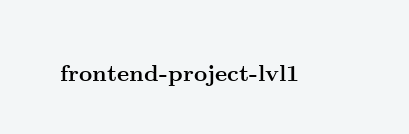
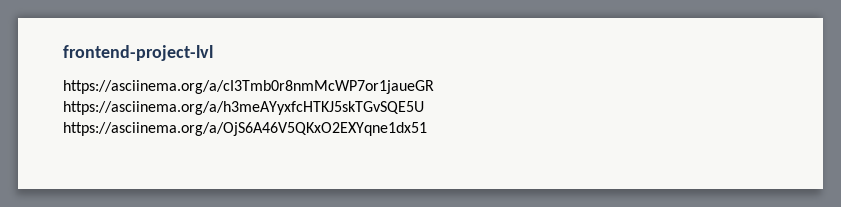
- frontend-project-lvl1
+ frontend-project-lvl
+ https://asciinema.org/a/cI3Tmb0r8nmMcWP7or1jaueGR https://asciinema.org/a/h3meAYyxfcHTKJ5skTGvSQE5U https://asciinema.org/a/OjS6A46V5QKxO2EXYqne1dx51

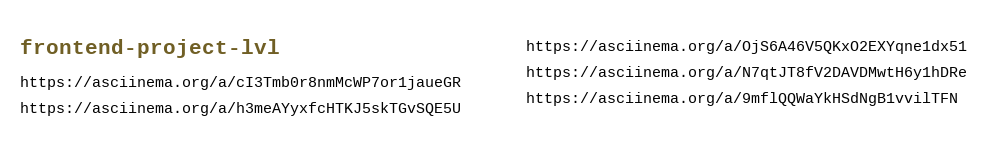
- https://asciinema.org/a/cI3Tmb0r8nmMcWP7or1jaueGR https://asciinema.org/a/h3meAYyxfcHTKJ5skTGvSQE5U https://asciinema.org/a/OjS6A46V5QKxO2EXYqne1dx51
+ https://asciinema.org/a/cI3Tmb0r8nmMcWP7or1jaueGR https://asciinema.org/a/h3meAYyxfcHTKJ5skTGvSQE5U https://asciinema.org/a/OjS6A46V5QKxO2EXYqne1dx51 https://asciinema.org/a/N7qtJT8fV2DAVDMwtH6y1hDRe https://asciinema.org/a/9mflQQWaYkHSdNgB1vvilTFN

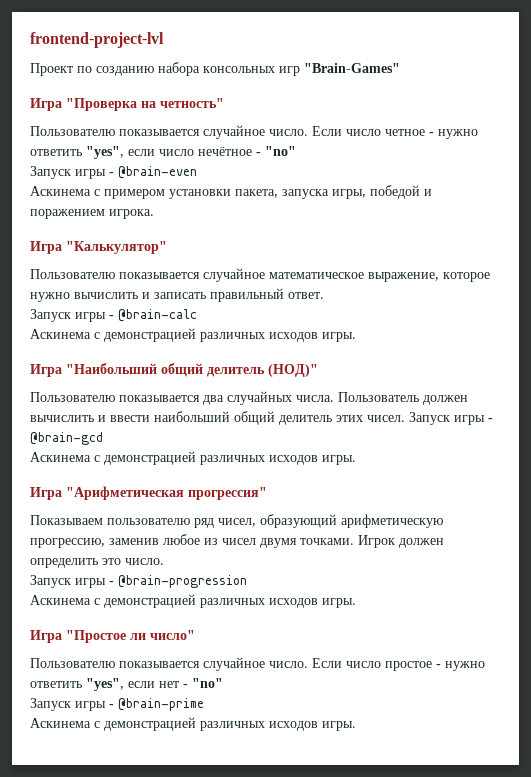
- https://asciinema.org/a/cI3Tmb0r8nmMcWP7or1jaueGR https://asciinema.org/a/h3meAYyxfcHTKJ5skTGvSQE5U https://asciinema.org/a/OjS6A46V5QKxO2EXYqne1dx51 https://asciinema.org/a/N7qtJT8fV2DAVDMwtH6y1hDRe https://asciinema.org/a/9mflQQWaYkHSdNgB1vvilTFN
+ Проект по созданию набора консольных игр "Brain-Games"
+ Игра "Проверка на четность"
+ Пользователю показывается случайное число. Если число четное - нужно ответить "yes", если число нечётное - "no"
+ Запуск игры - @brain-even
+ Аскинема с примером установки пакета, запуска игры, победой и поражением игрока.
+ Игра "Калькулятор"
+ Пользователю показывается случайное математическое выражение, которое нужно вычислить и записать правильный ответ.
+ Запуск игры - @brain-calc
+ Аскинема с демонстрацией различных исходов игры.
+ Игра "Наибольший общий делитель (НОД)"
+ Пользователю показывается два случайных числа. Пользователь должен вычислить и ввести наибольший общий делитель этих чисел. Запуск игры - @brain-gcd
+ Аскинема с демонстрацией различных исходов игры.
+ Игра "Арифметическая прогрессия"
+ Показываем пользователю ряд чисел, образующий арифметическую прогрессию, заменив любое из чисел двумя точками. Игрок должен определить это число.
+ Запуск игры - @brain-progression
+ Аскинема с демонстрацией различных исходов игры.
+ Игра "Простое ли число"
+ Пользователю показывается случайное число. Если число простое - нужно ответить "yes", если нет - "no"
+ Запуск игры - @brain-prime
+ Аскинема с демонстрацией различных исходов игры.

